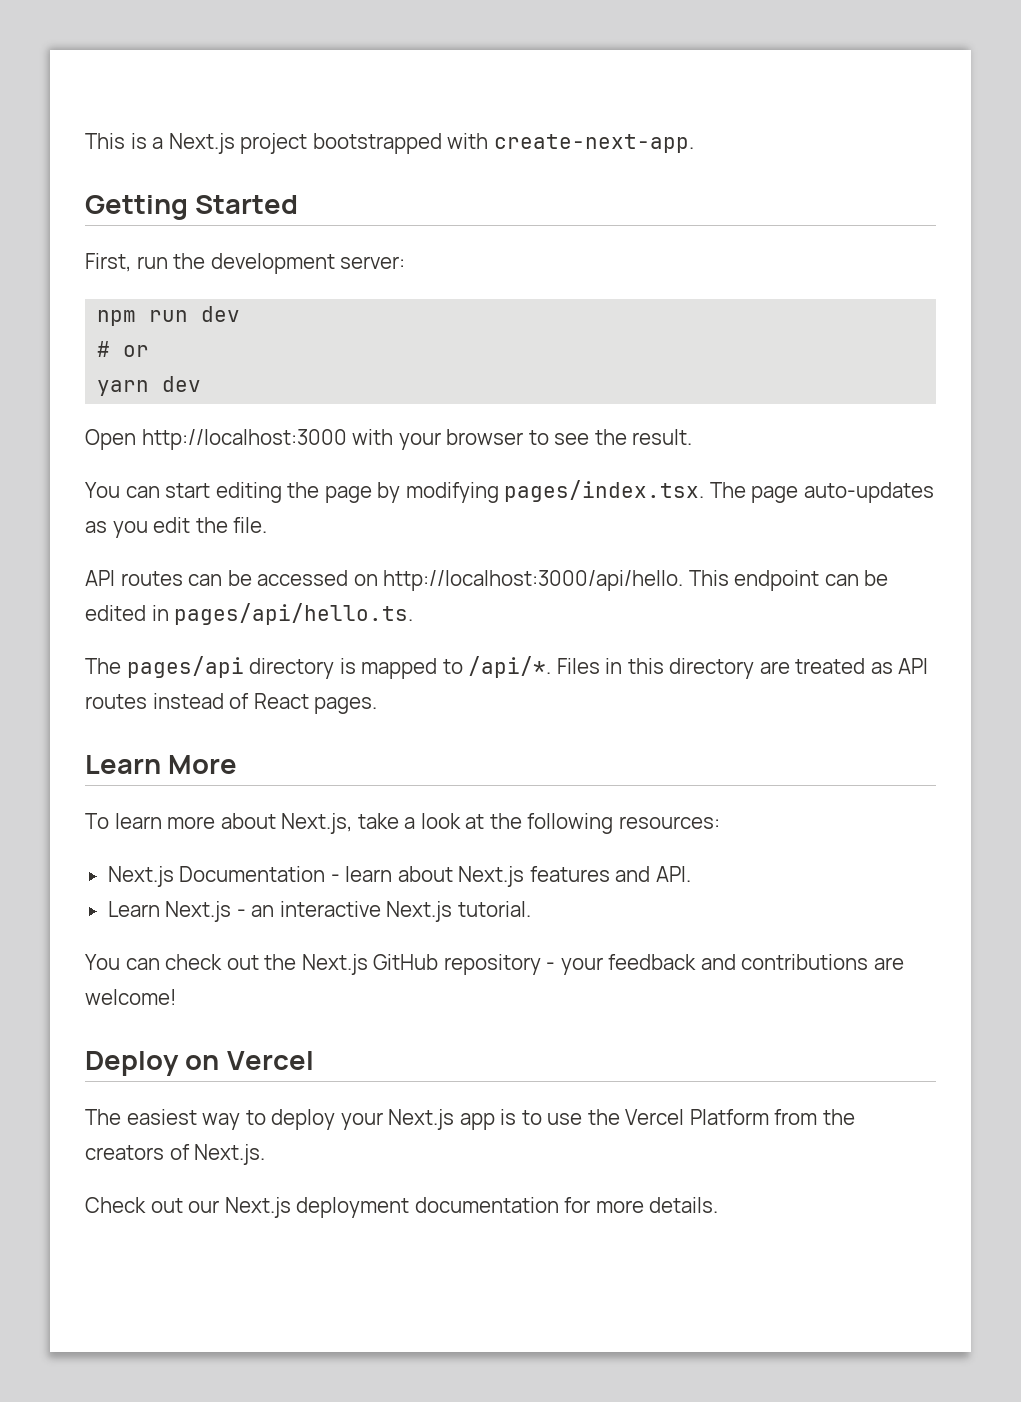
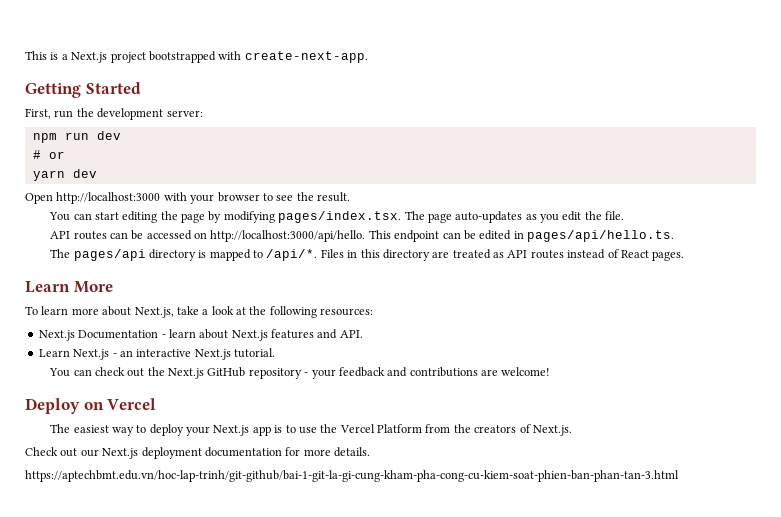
+ https://aptechbmt.edu.vn/hoc-lap-trinh/git-github/bai-1-git-la-gi-cung-kham-pha-cong-cu-kiem-soat-phien-ban-phan-tan-3.html

